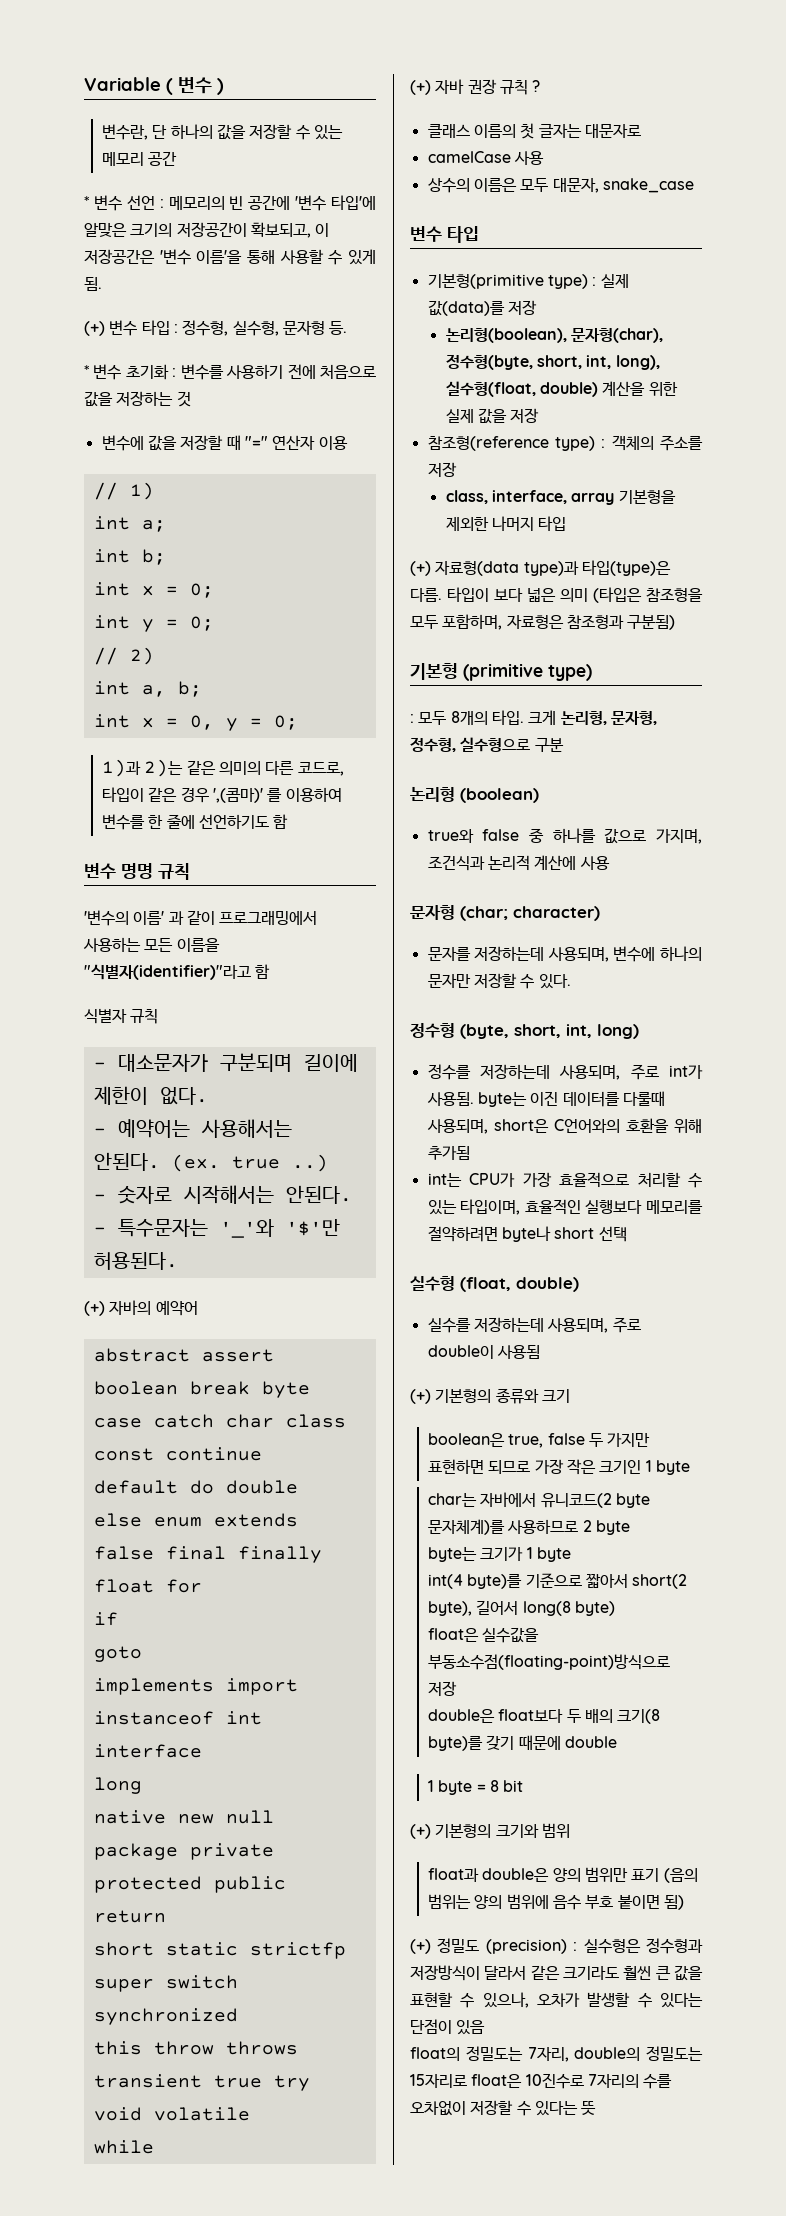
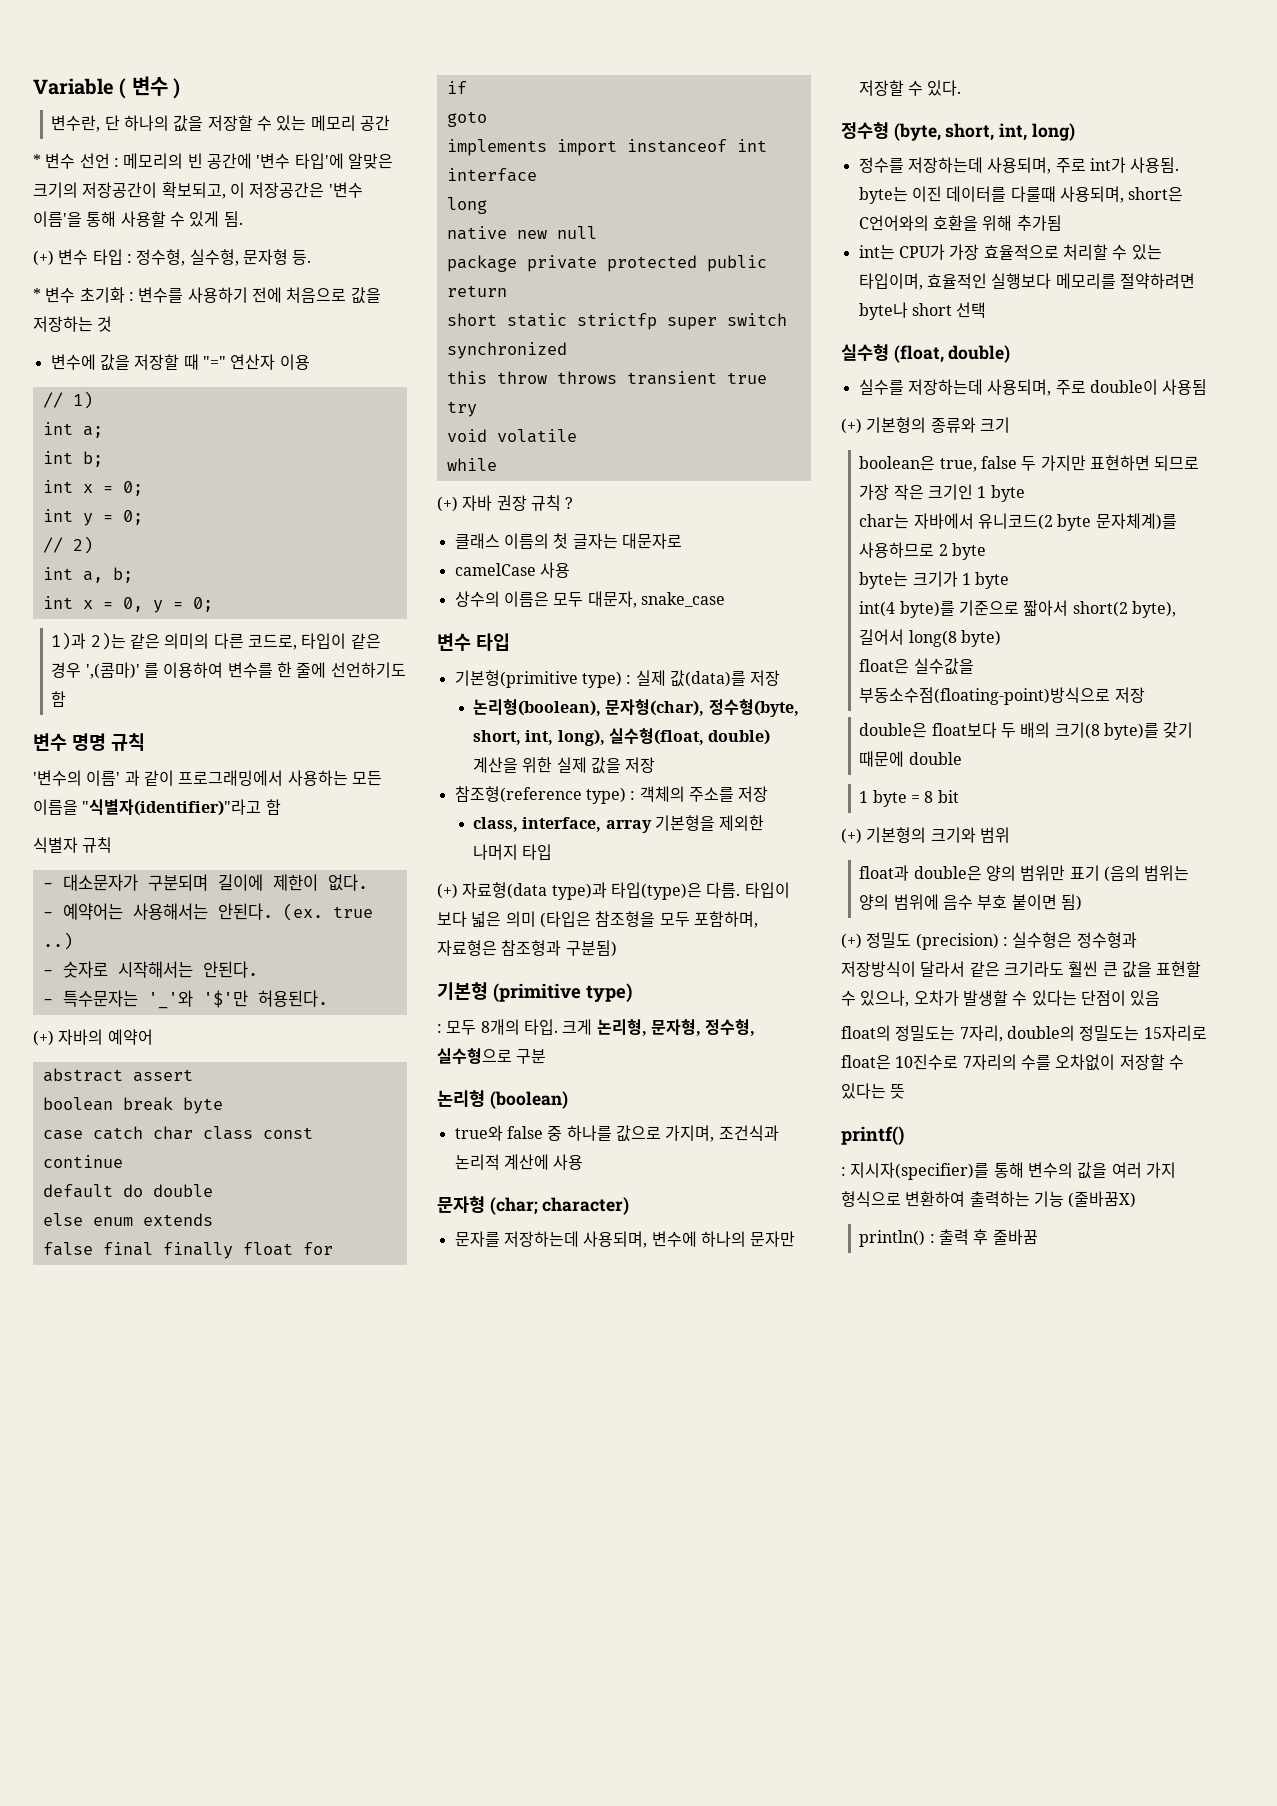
+ printf()
+ : 지시자(specifier)를 통해 변수의 값을 여러 가지 형식으로 변환하여 출력하는 기능 (줄바꿈X)
+ println() : 출력 후 줄바꿈

